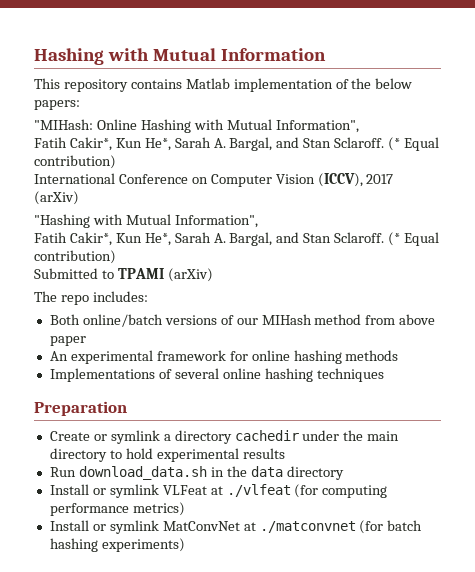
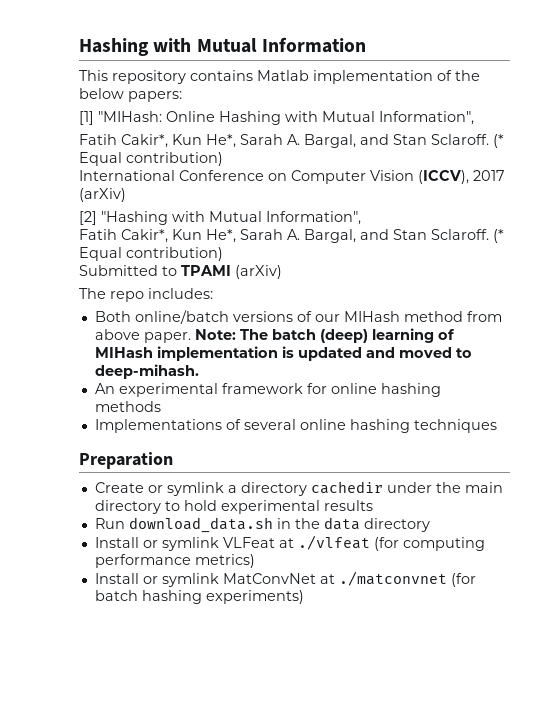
- "MIHash: Online Hashing with Mutual Information",
+ [1] "MIHash: Online Hashing with Mutual Information",
- "Hashing with Mutual Information",
+ [2] "Hashing with Mutual Information",
- Both online/batch versions of our MIHash method from above paper
+ Both online/batch versions of our MIHash method from above paper. Note: The batch (deep) learning of MIHash implementation is updated and moved to deep-mihash.

